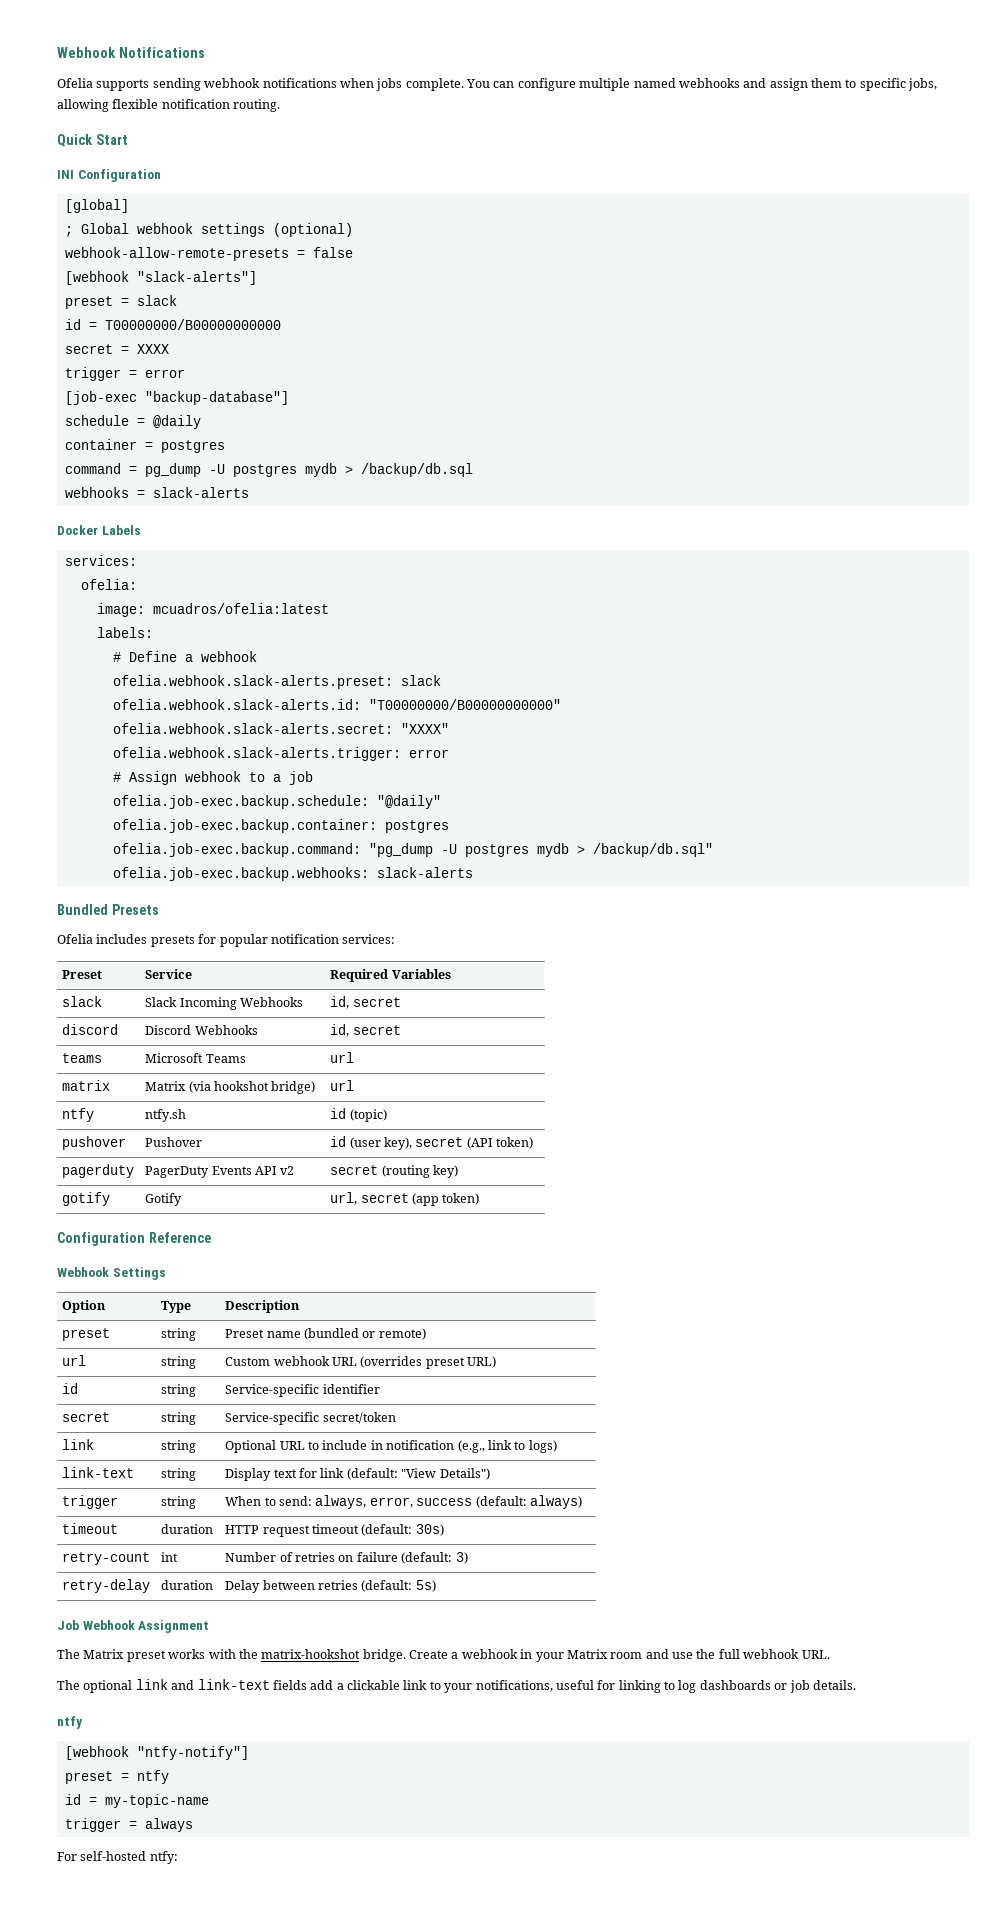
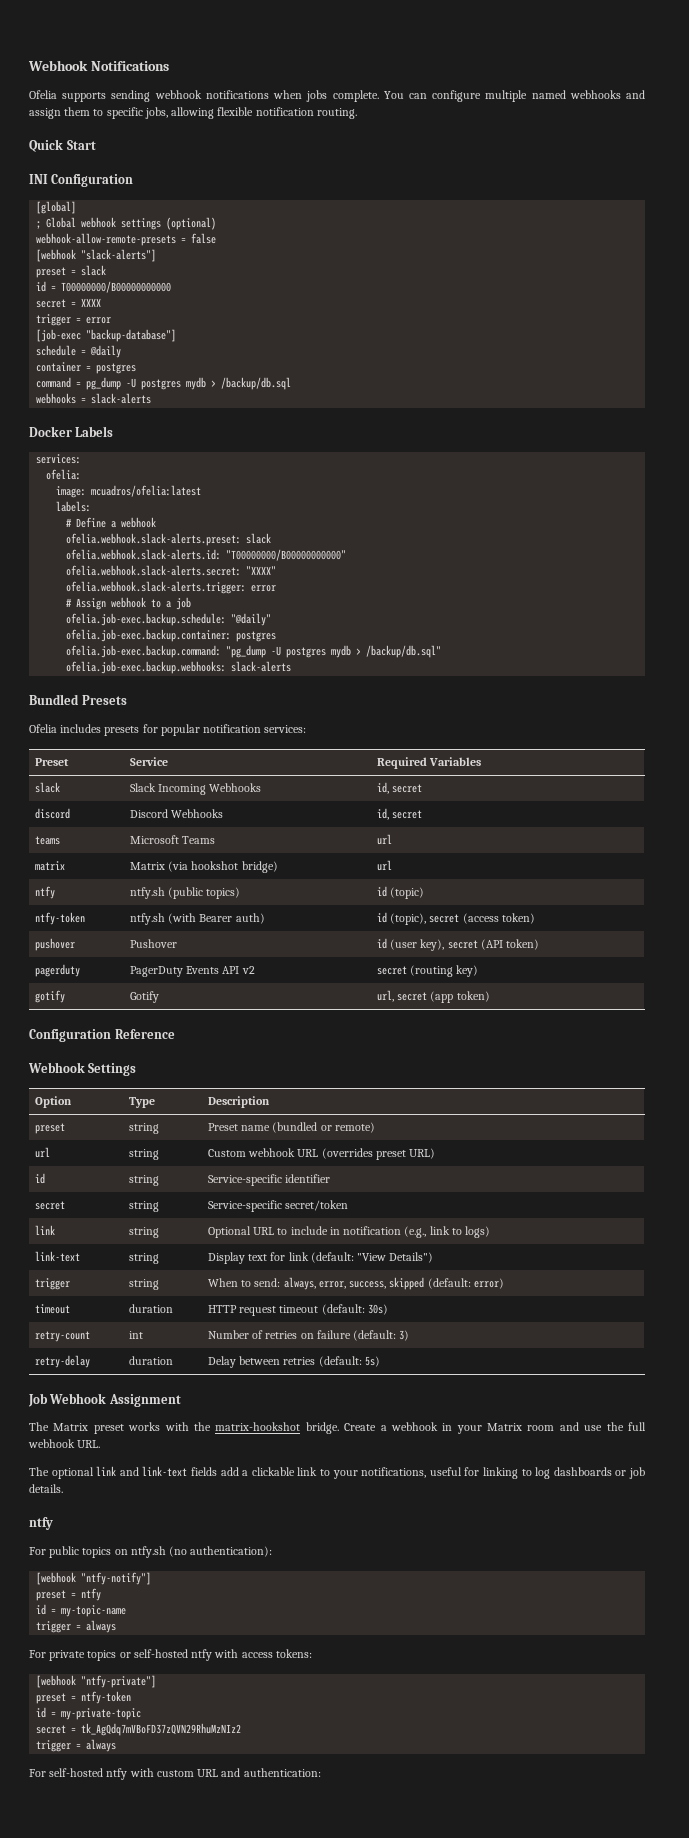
- ntfy | ntfy.sh | id (topic)
+ ntfy | ntfy.sh (public topics) | id (topic)
+ ntfy-token | ntfy.sh (with Bearer auth) | id (topic), secret (access token)
- trigger | string | When to send: always, error, success (default: always)
+ trigger | string | When to send: always, error, success, skipped (default: error)
+ For public topics on ntfy.sh (no authentication):
- For self-hosted ntfy:
+ For private topics or self-hosted ntfy with access tokens:
+ [webhook "ntfy-private"]
+ preset = ntfy-token
+ id = my-private-topic
+ secret = tk_AgQdq7mVBoFD37zQVN29RhuMzNIz2
+ trigger = always
+ For self-hosted ntfy with custom URL and authentication:

